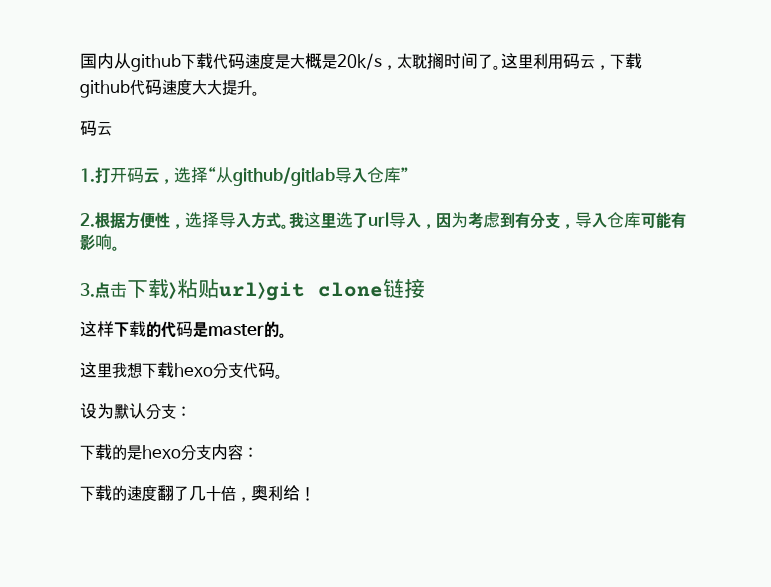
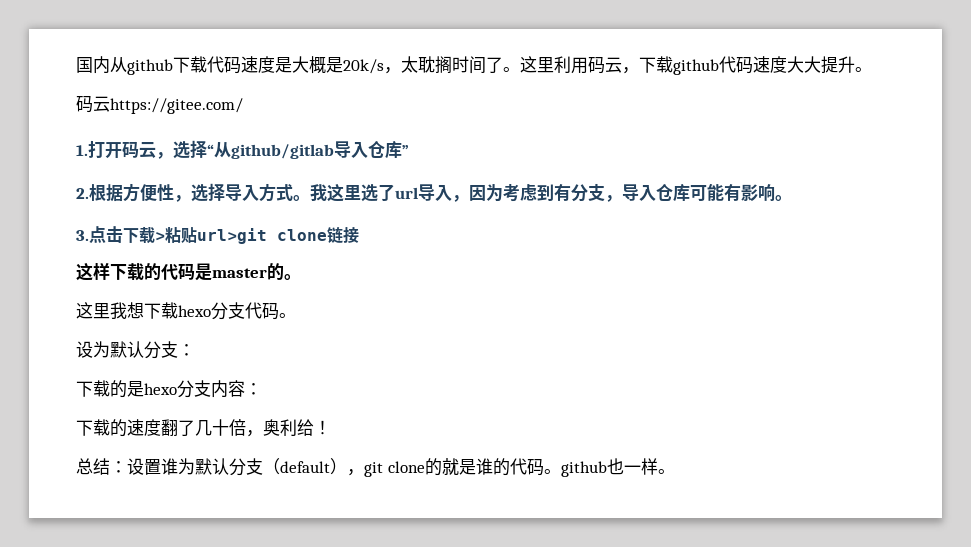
  这里利用码云，下载github代码速度大大提升。
- 码云
+ 码云https://gitee.com/
+ 总结：设置谁为默认分支（default），git clone的就是谁的代码。github也一样。

